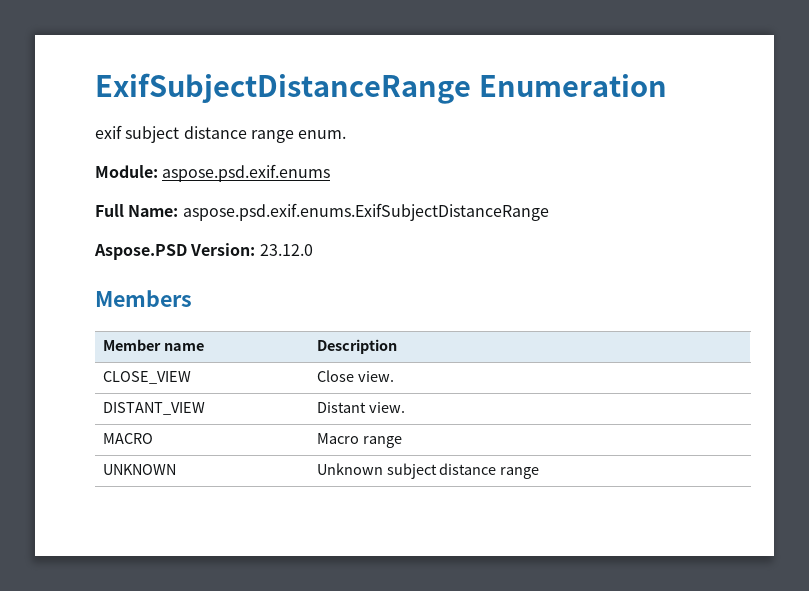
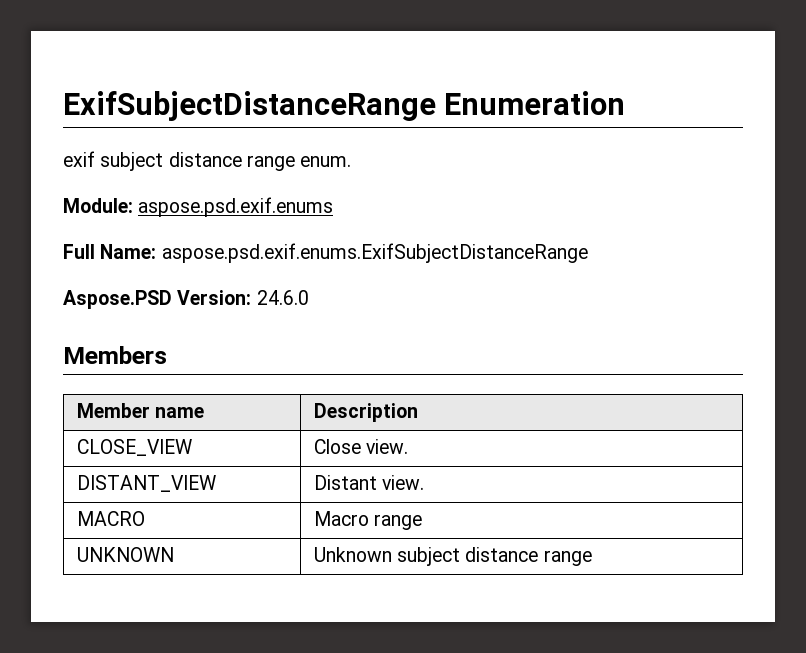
- Aspose.PSD Version: 23.12.0
+ Aspose.PSD Version: 24.6.0

